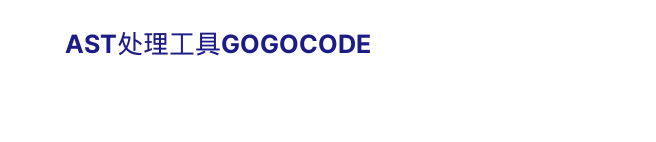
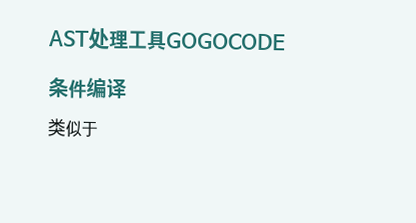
+ 条件编译
+ 类似于

